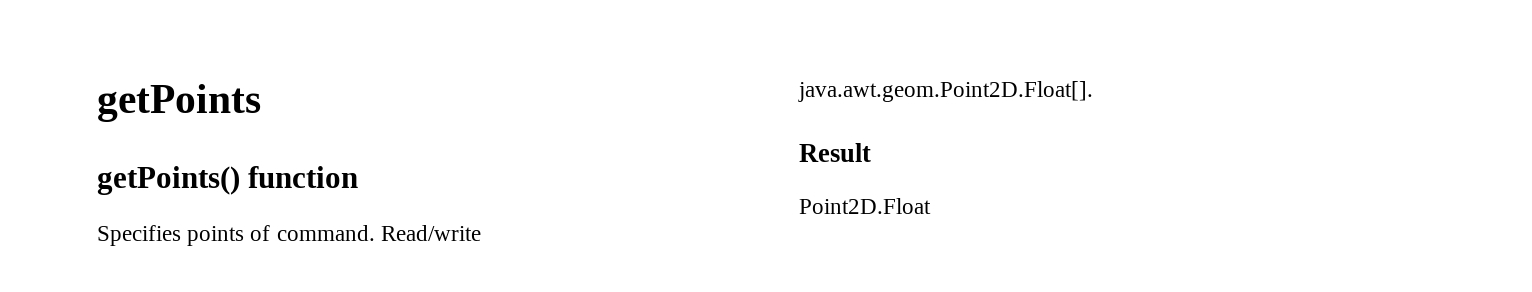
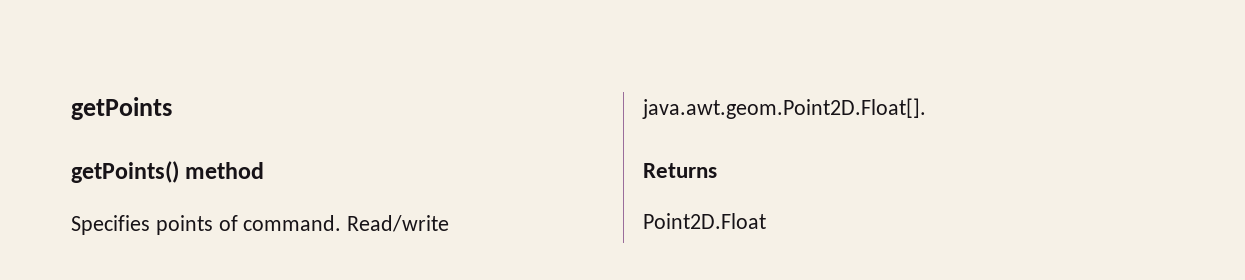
- getPoints() function
+ getPoints() method
- Result
+ Returns

